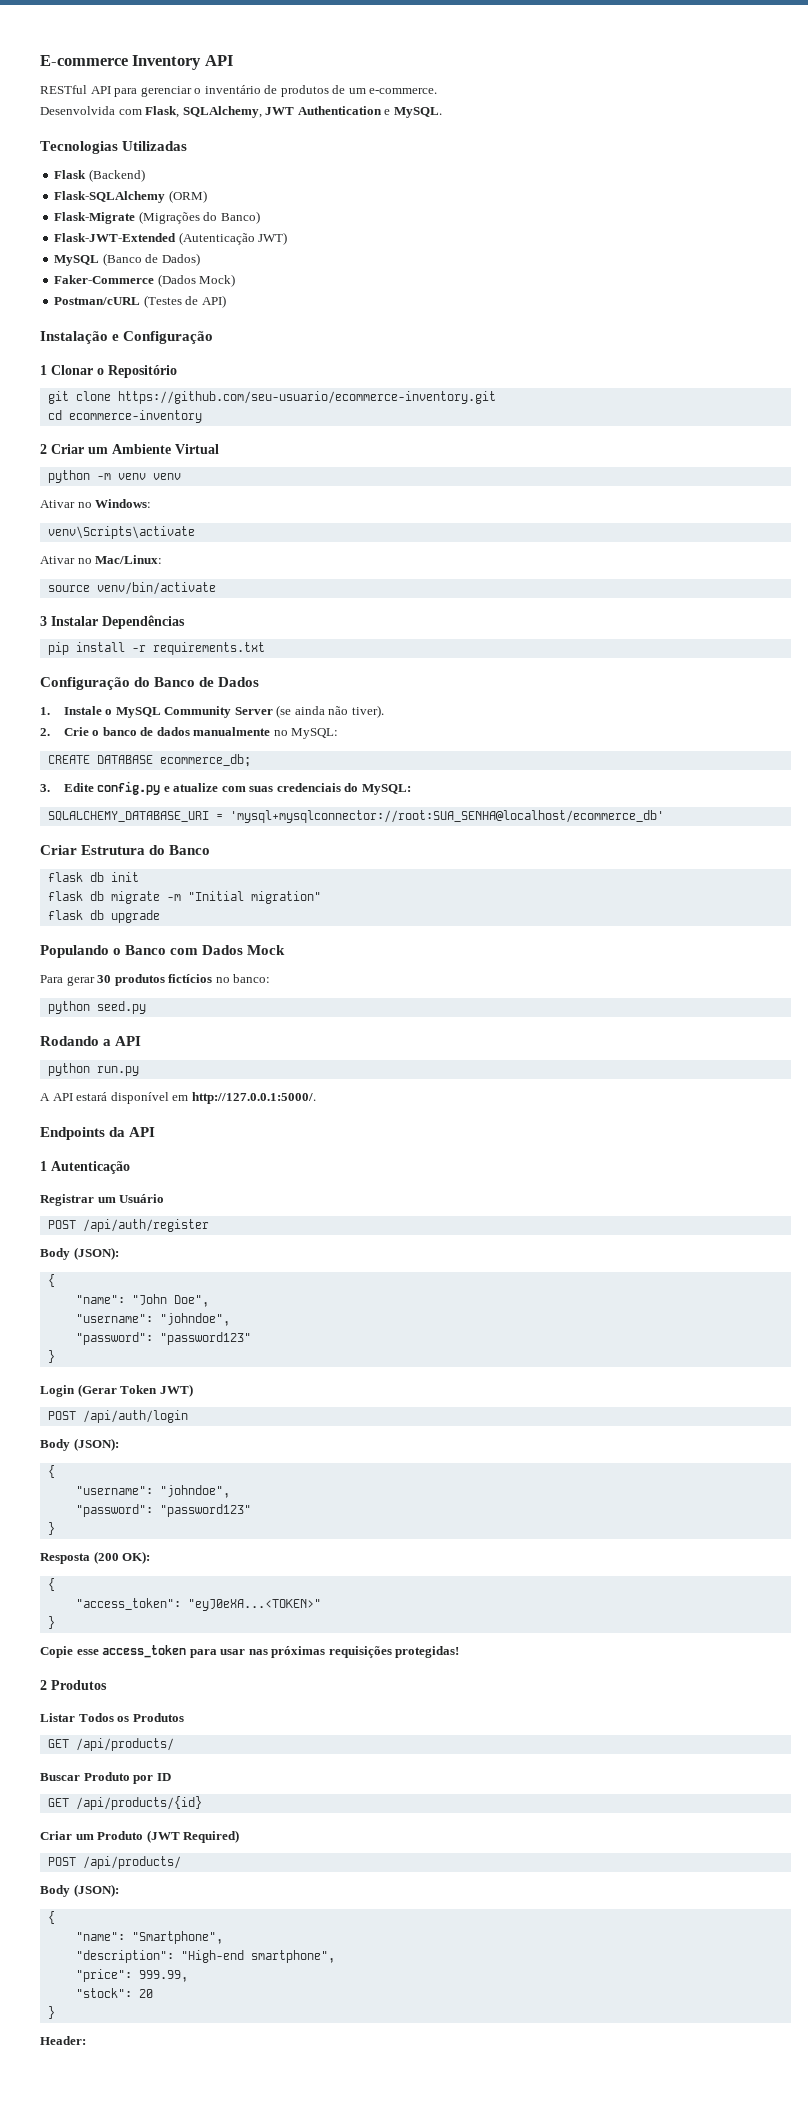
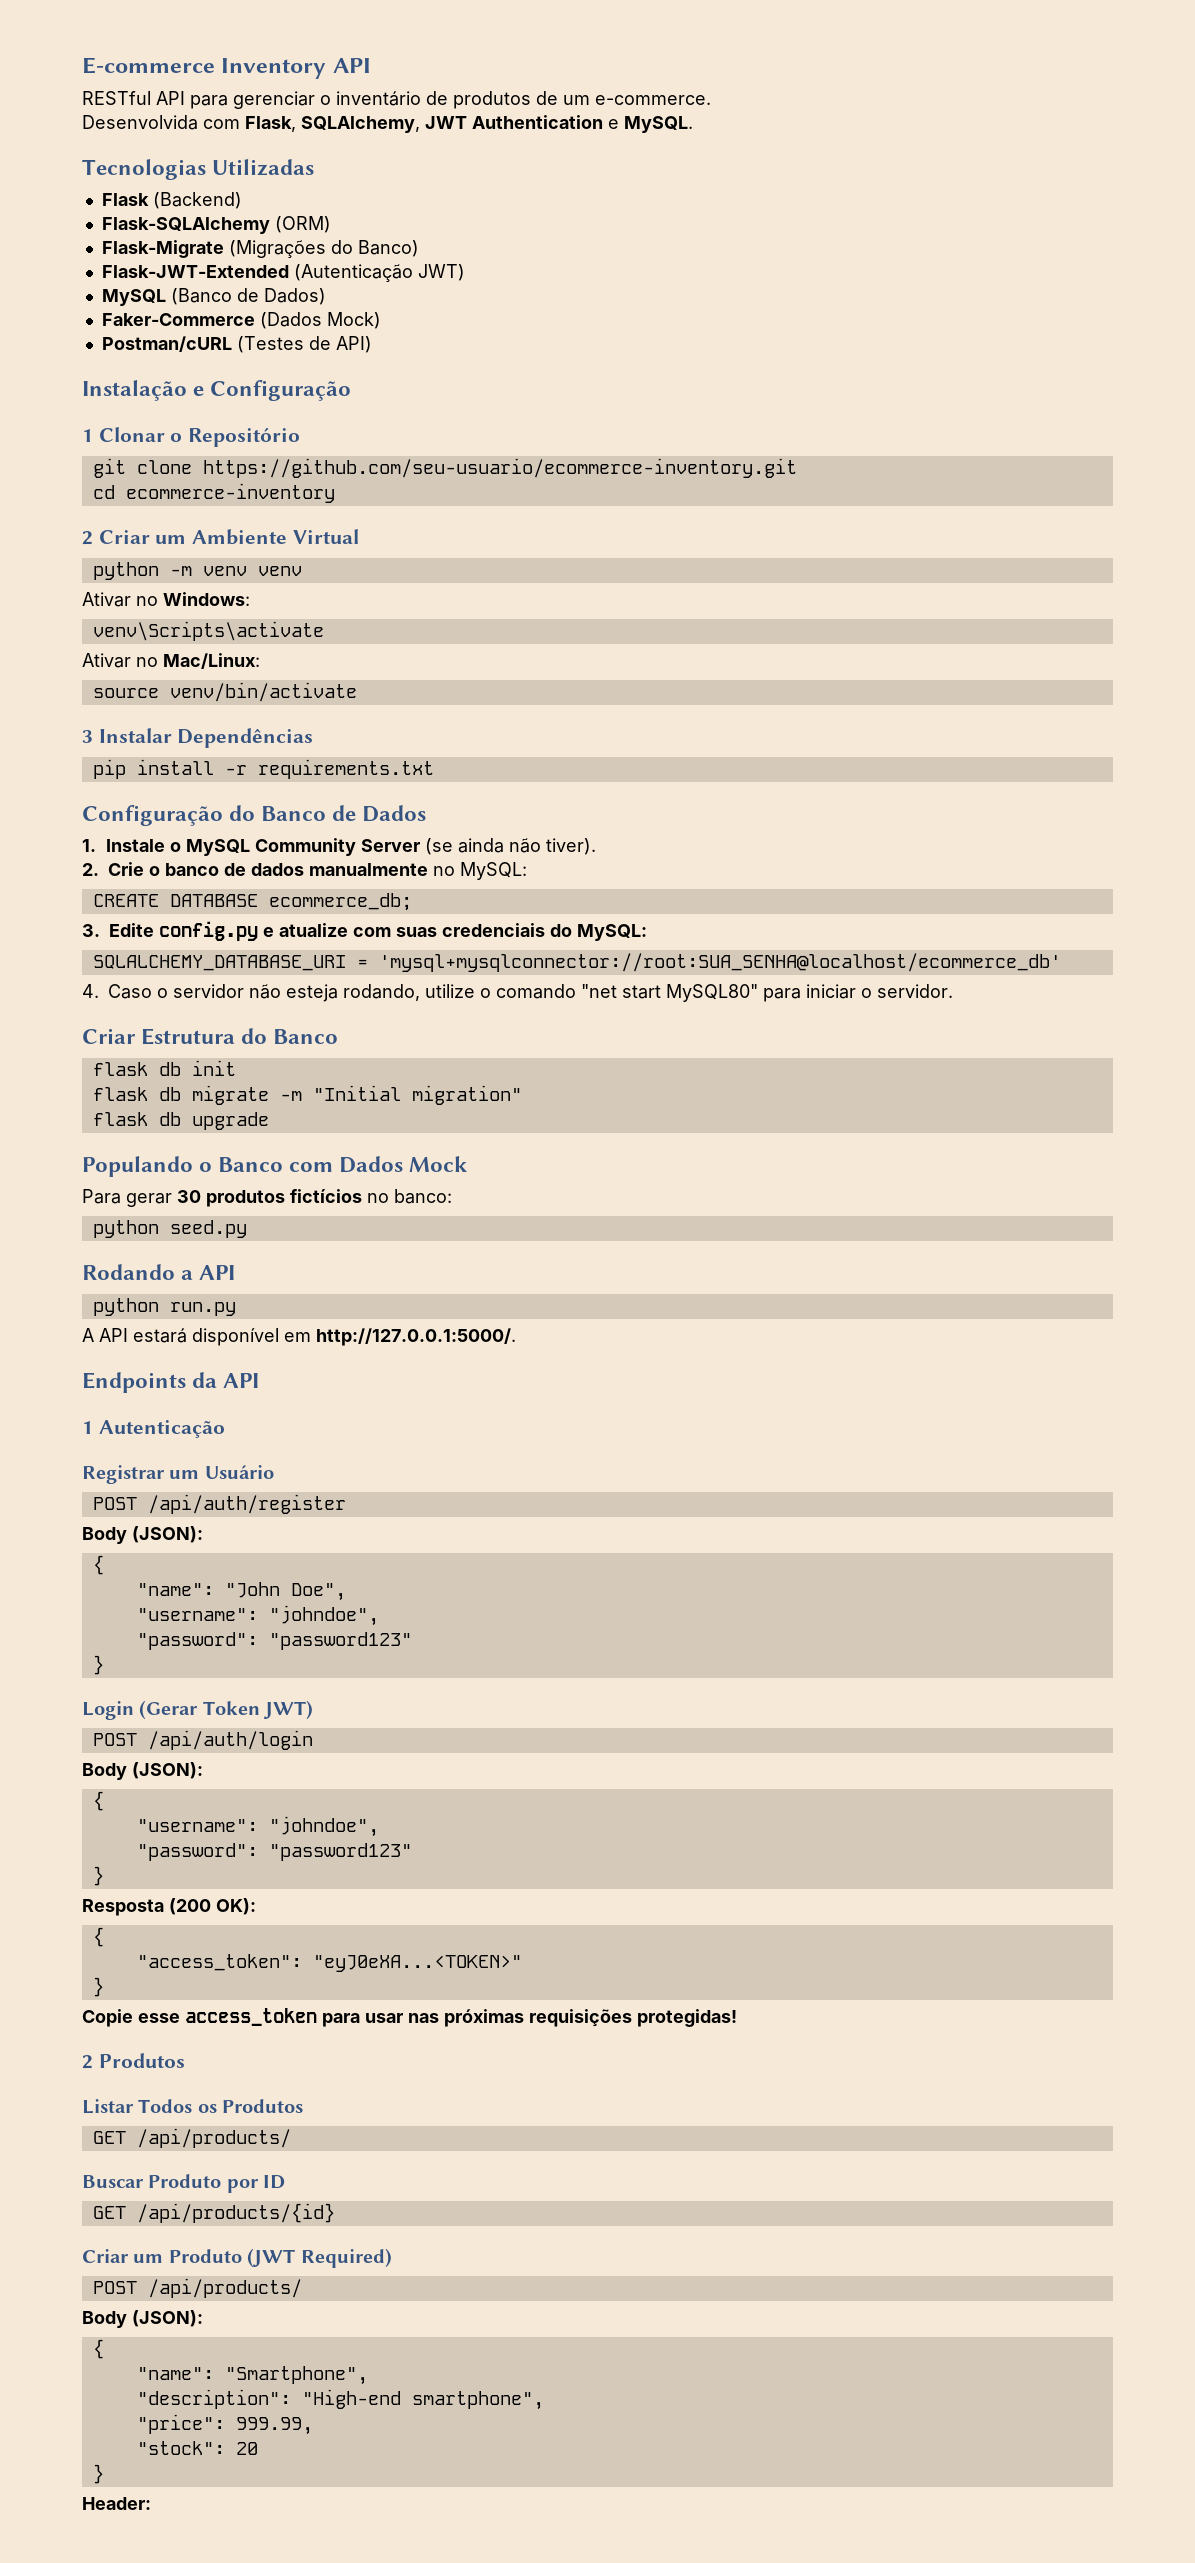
+ 4. Caso o servidor não esteja rodando, utilize o comando "net start MySQL80" para iniciar o servidor.

